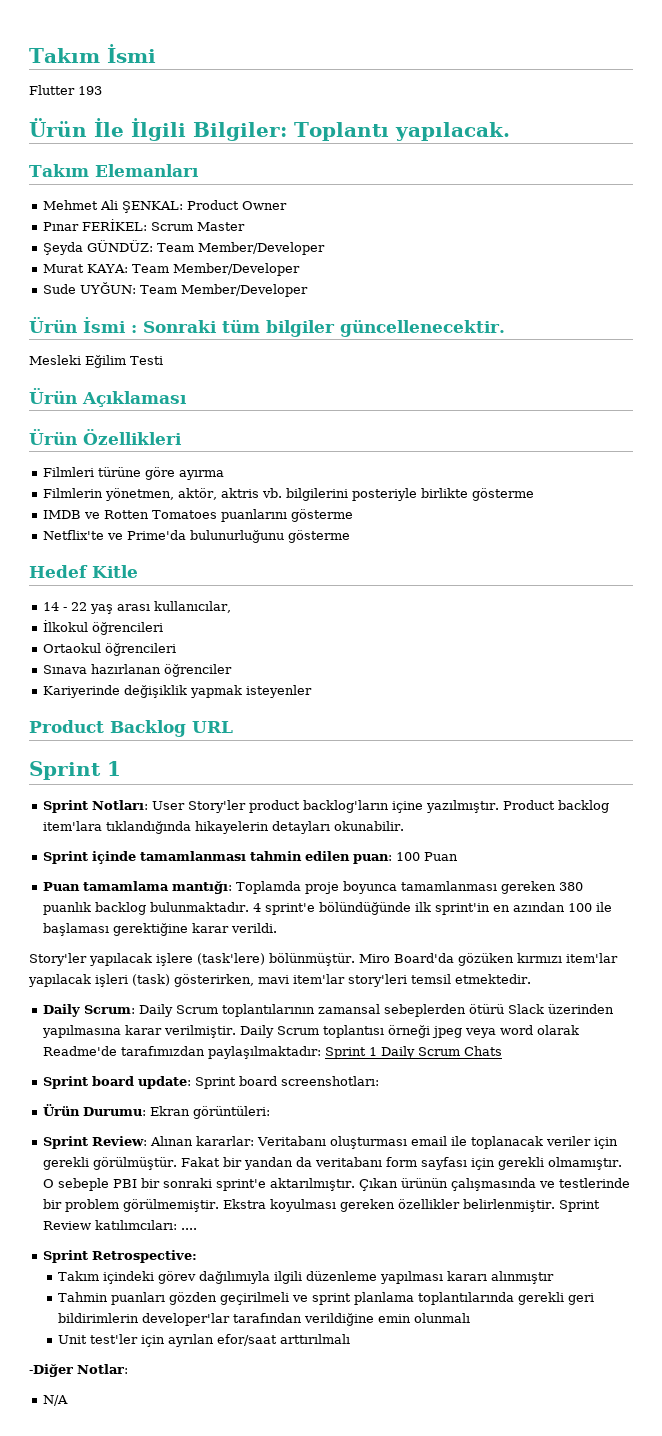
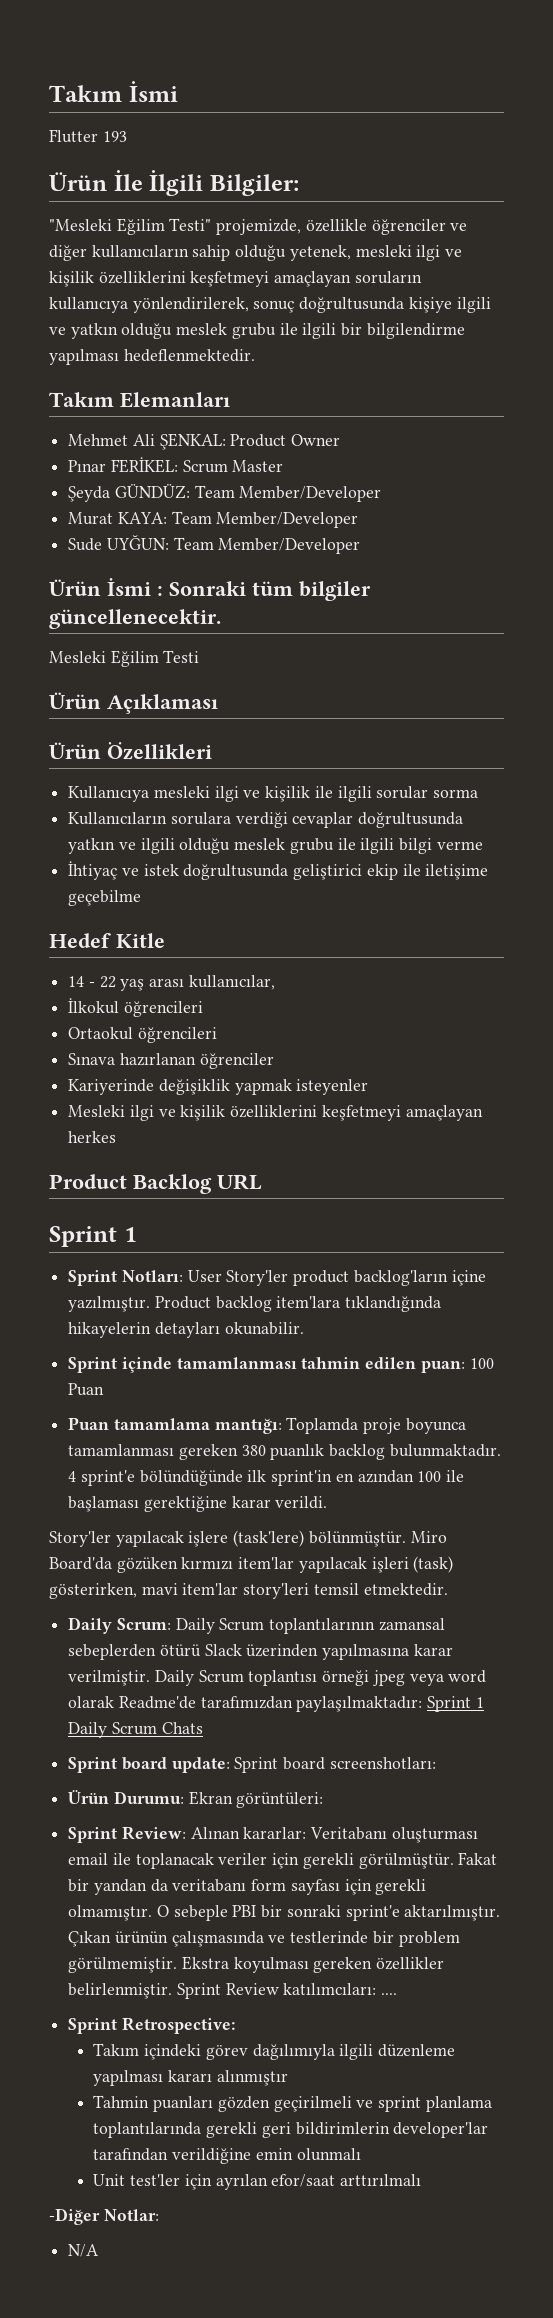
- Ürün İle İlgili Bilgiler: Toplantı yapılacak.
+ Ürün İle İlgili Bilgiler:
+ "Mesleki Eğilim Testi" projemizde, özellikle öğrenciler ve diğer kullanıcıların sahip olduğu yetenek, mesleki ilgi ve kişilik özelliklerini keşfetmeyi amaçlayan soruların kullanıcıya yönlendirilerek, sonuç doğrultusunda kişiye ilgili ve yatkın olduğu meslek grubu ile ilgili bir bilgilendirme yapılması hedeflenmektedir.
- Filmleri türüne göre ayırma
- Filmlerin yönetmen, aktör, aktris vb. bilgilerini posteriyle birlikte gösterme
- IMDB ve Rotten Tomatoes puanlarını gösterme
- Netflix'te ve Prime'da bulunurluğunu gösterme
+ Kullanıcıya mesleki ilgi ve kişilik ile ilgili sorular sorma
+ Kullanıcıların sorulara verdiği cevaplar doğrultusunda yatkın ve ilgili olduğu meslek grubu ile ilgili bilgi verme
+ İhtiyaç ve istek doğrultusunda geliştirici ekip ile iletişime geçebilme
+ Mesleki ilgi ve kişilik özelliklerini keşfetmeyi amaçlayan herkes

